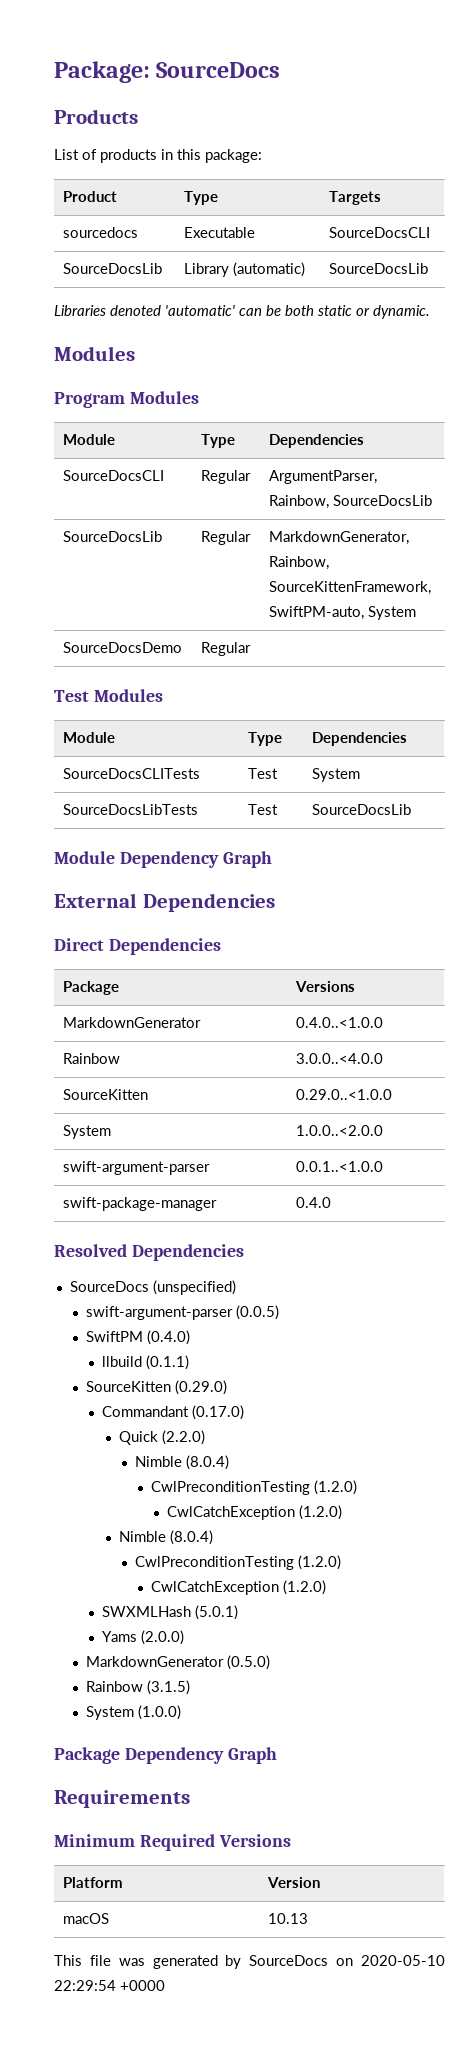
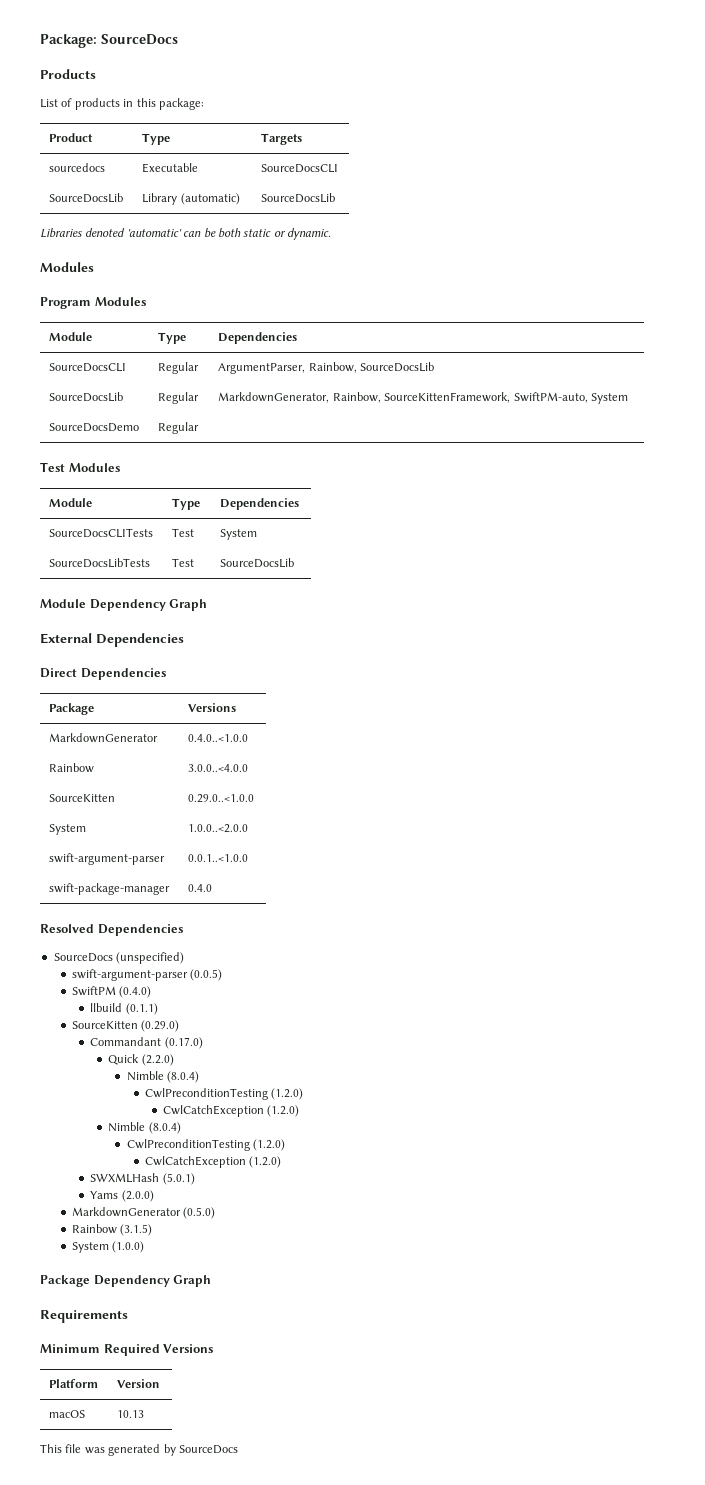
- This file was generated by SourceDocs on 2020-05-10 22:29:54 +0000
+ This file was generated by SourceDocs

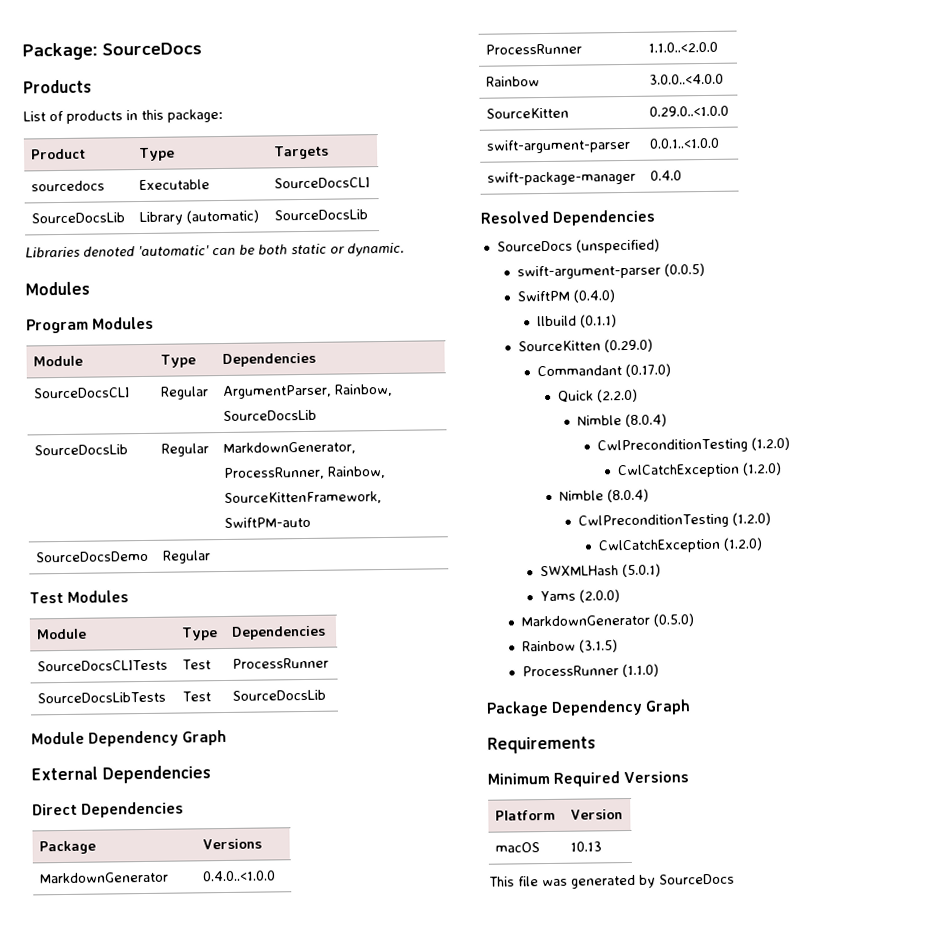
- SourceDocsLib | Regular | MarkdownGenerator, Rainbow, SourceKittenFramework, SwiftPM-auto, System
+ SourceDocsLib | Regular | MarkdownGenerator, ProcessRunner, Rainbow, SourceKittenFramework, SwiftPM-auto
- SourceDocsCLITests | Test | System
+ SourceDocsCLITests | Test | ProcessRunner
+ ProcessRunner | 1.1.0..<2.0.0
- System | 1.0.0..<2.0.0
- System (1.0.0)
+ ProcessRunner (1.1.0)

